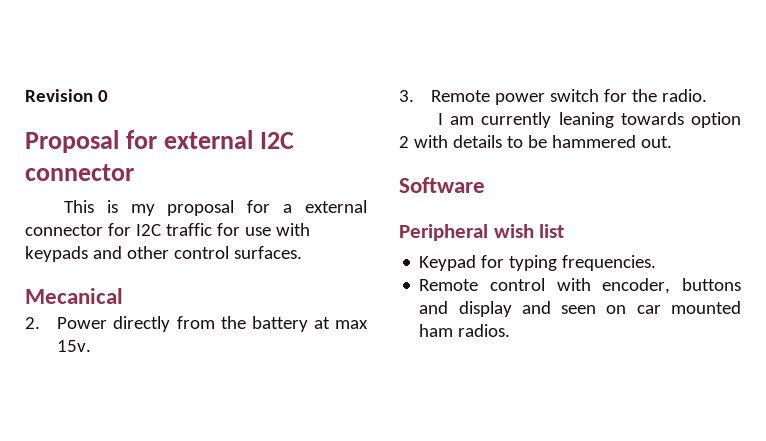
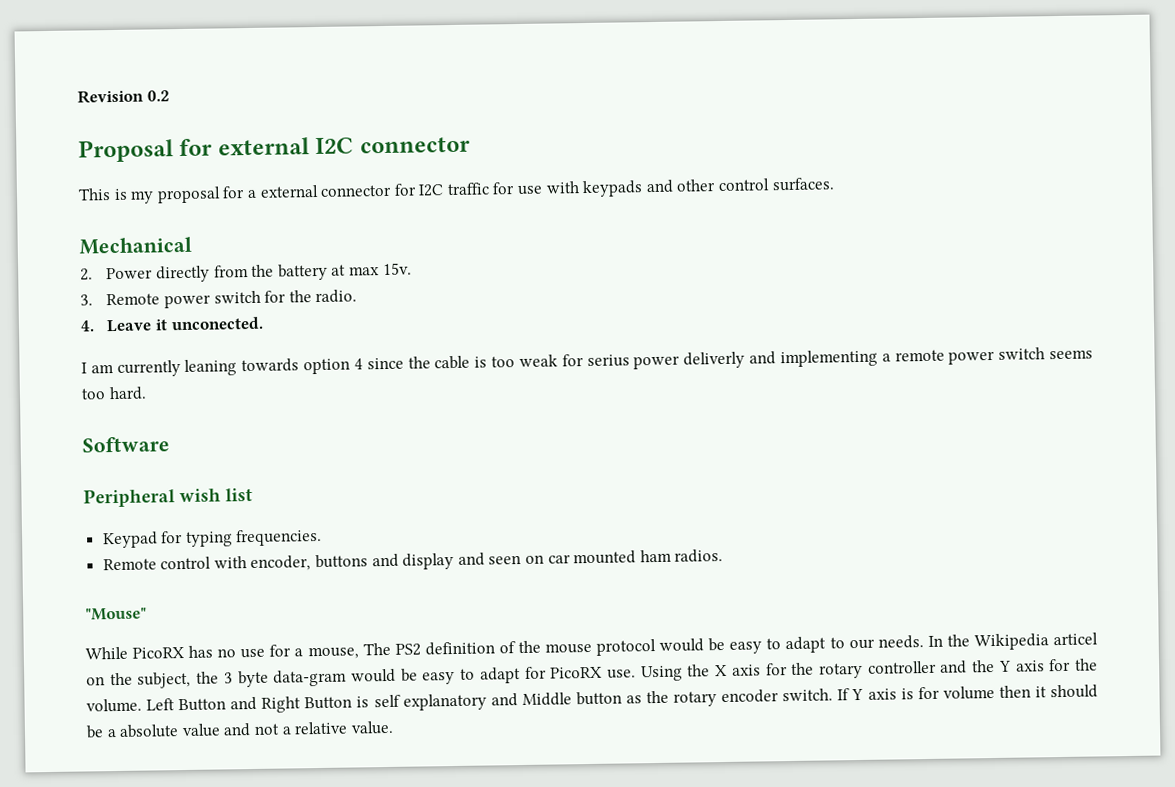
- Revision 0
+ Revision 0.2
- Mecanical
+ Mechanical
+ 4. Leave it unconected.
- I am currently leaning towards option 2 with details to be hammered out.
+ I am currently leaning towards option 4 since the cable is too weak for serius power deliverly and implementing a remote power switch seems too hard.
+ "Mouse"
+ While PicoRX has no use for a mouse, The PS2 definition of the mouse protocol would be easy to adapt to our needs. In the Wikipedia articel on the subject, the 3 byte data-gram would be easy to adapt for PicoRX use. Using the X axis for the rotary controller and the Y axis for the volume. Left Button and Right Button is self explanatory and Middle button as the rotary encoder switch. If Y axis is for volume then it should be a absolute value and not a relative value.

